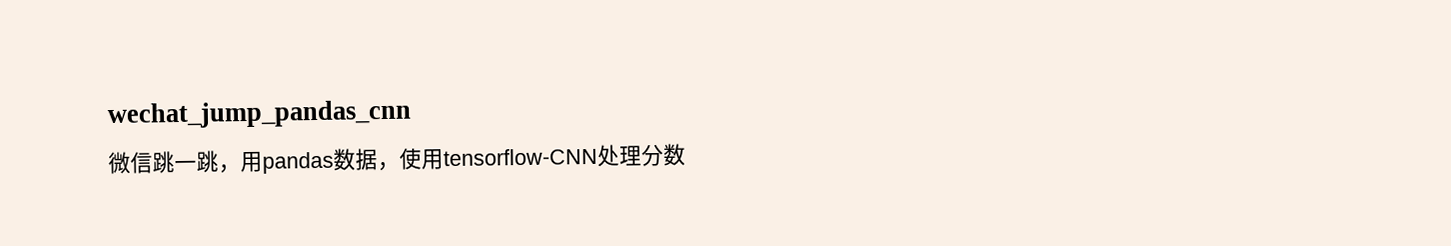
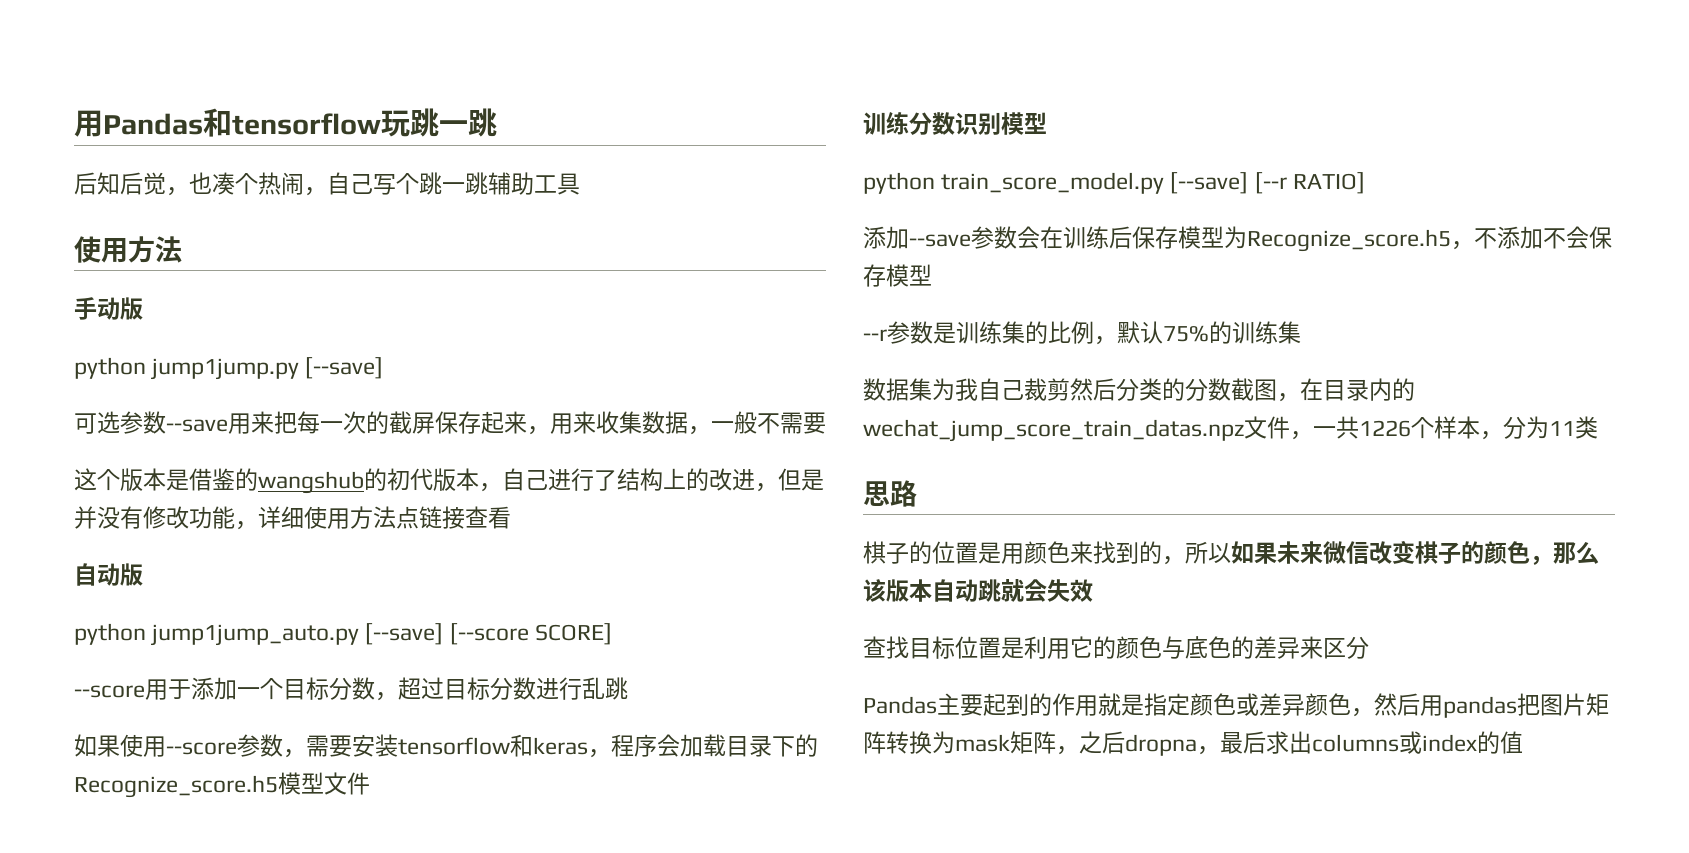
- wechat_jump_pandas_cnn
- 微信跳一跳，用pandas数据，使用tensorflow-CNN处理分数
+ 用Pandas和tensorflow玩跳一跳
+ 后知后觉，也凑个热闹，自己写个跳一跳辅助工具
+ 使用方法
+ 手动版
+ python jump1jump.py [--save]
+ 可选参数--save用来把每一次的截屏保存起来，用来收集数据，一般不需要
+ 这个版本是借鉴的wangshub的初代版本，自己进行了结构上的改进，但是并没有修改功能，详细使用方法点链接查看
+ 自动版
+ python jump1jump_auto.py [--save] [--score SCORE]
+ --score用于添加一个目标分数，超过目标分数进行乱跳
+ 如果使用--score参数，需要安装tensorflow和keras，程序会加载目录下的Recognize_score.h5模型文件
+ 训练分数识别模型
+ python train_score_model.py [--save] [--r RATIO]
+ 添加--save参数会在训练后保存模型为Recognize_score.h5，不添加不会保存模型
+ --r参数是训练集的比例，默认75%的训练集
+ 数据集为我自己裁剪然后分类的分数截图，在目录内的wechat_jump_score_train_datas.npz文件，一共1226个样本，分为11类
+ 思路
+ 棋子的位置是用颜色来找到的，所以如果未来微信改变棋子的颜色，那么该版本自动跳就会失效
+ 查找目标位置是利用它的颜色与底色的差异来区分
+ Pandas主要起到的作用就是指定颜色或差异颜色，然后用pandas把图片矩阵转换为mask矩阵，之后dropna，最后求出columns或index的值

